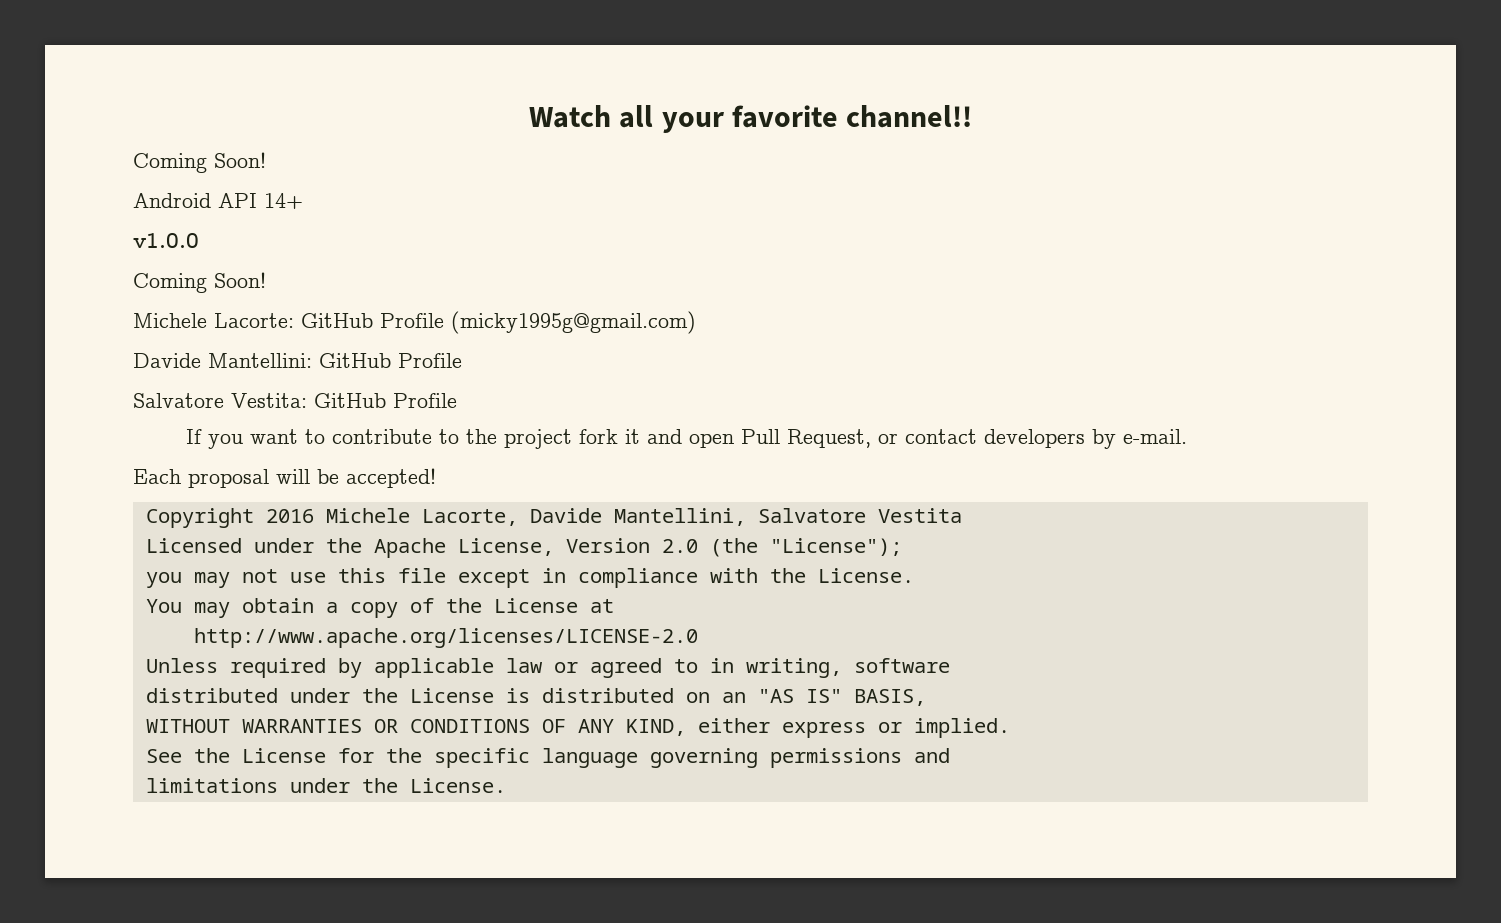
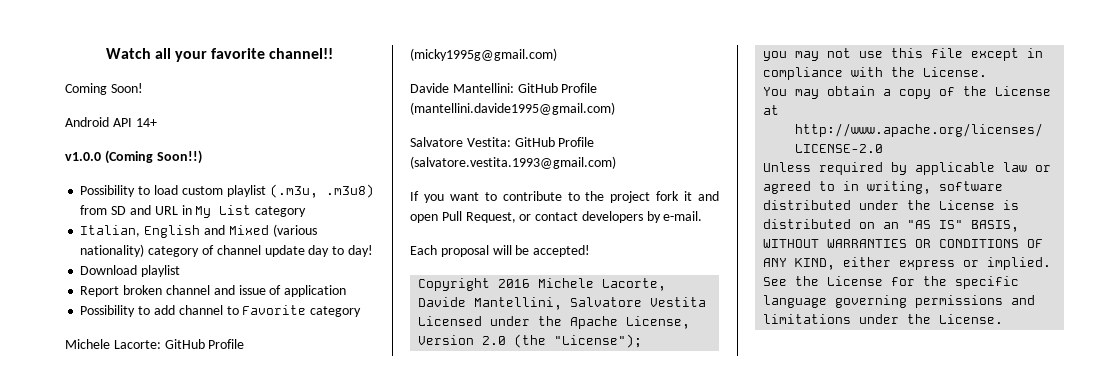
- v1.0.0
- Coming Soon!
+ v1.0.0 (Coming Soon!!)
+ Possibility to load custom playlist (.m3u, .m3u8) from SD and URL in My List category
+ Italian, English and Mixed (various nationality) category of channel update day to day!
+ Download playlist
+ Report broken channel and issue of application
+ Possibility to add channel to Favorite category
- Davide Mantellini: GitHub Profile
+ Davide Mantellini: GitHub Profile (mantellini.davide1995@gmail.com)
- Salvatore Vestita: GitHub Profile
+ Salvatore Vestita: GitHub Profile (salvatore.vestita.1993@gmail.com)

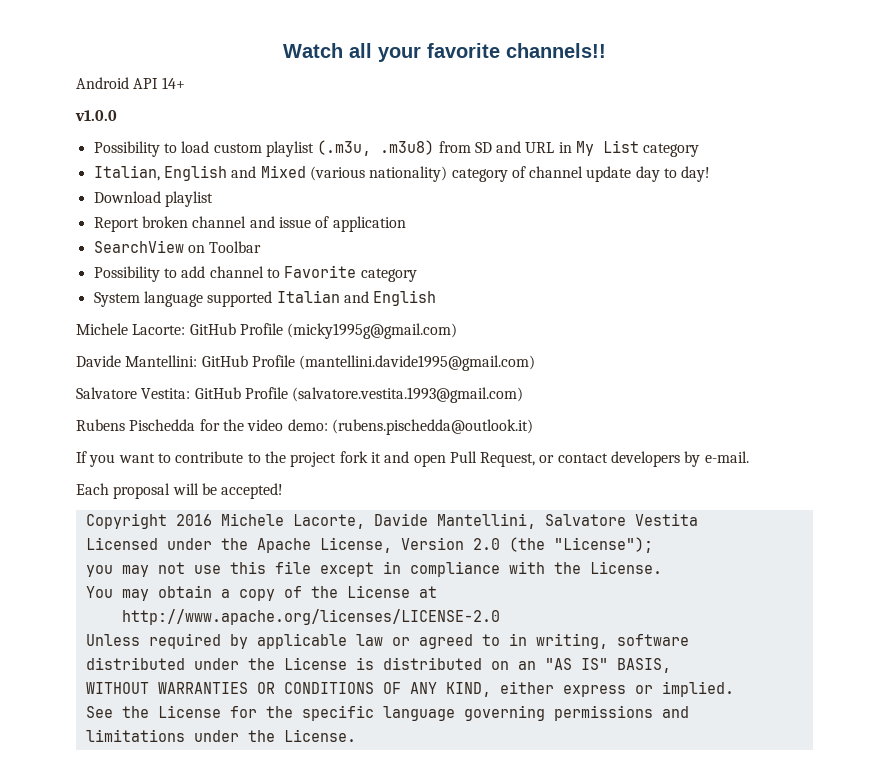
- Watch all your favorite channel!!
- Coming Soon!
+ Watch all your favorite channels!!
- v1.0.0 (Coming Soon!!)
+ v1.0.0
+ SearchView on Toolbar
+ System language supported Italian and English
+ Rubens Pischedda for the video demo: (rubens.pischedda@outlook.it)

